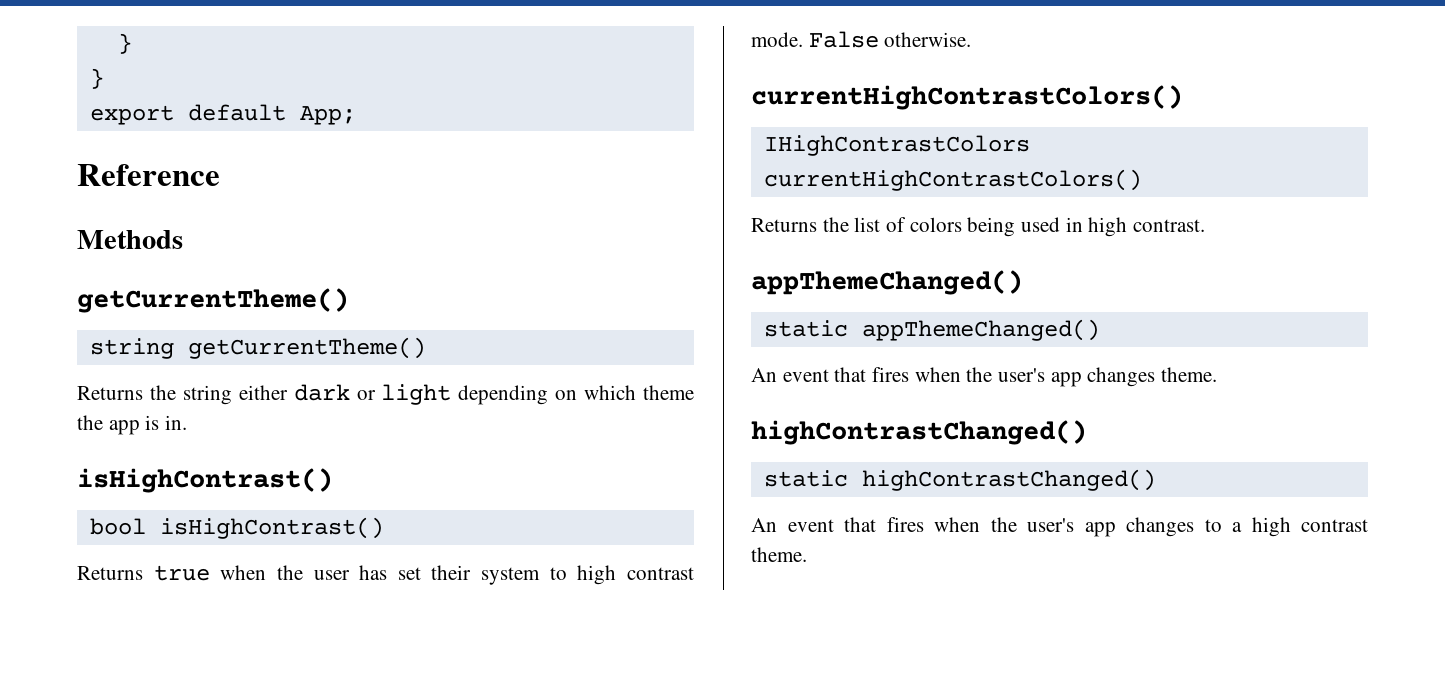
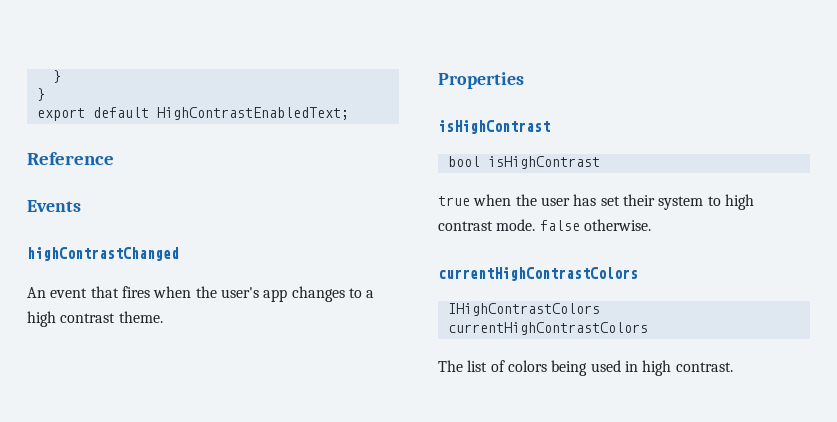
- export default App;
+ export default HighContrastEnabledText;
- Methods
- getCurrentTheme()
- string getCurrentTheme()
- Returns the string either dark or light depending on which theme the app is in.
- isHighContrast()
- bool isHighContrast()
- Returns true when the user has set their system to high contrast mode. False otherwise.
- currentHighContrastColors()
- IHighContrastColors currentHighContrastColors()
- Returns the list of colors being used in high contrast.
- appThemeChanged()
- static appThemeChanged()
- An event that fires when the user's app changes theme.
- highContrastChanged()
- static highContrastChanged()
+ Events
+ highContrastChanged
+ Properties
+ isHighContrast
+ bool isHighContrast
+ true when the user has set their system to high contrast mode. false otherwise.
+ currentHighContrastColors
+ IHighContrastColors currentHighContrastColors
+ The list of colors being used in high contrast.

